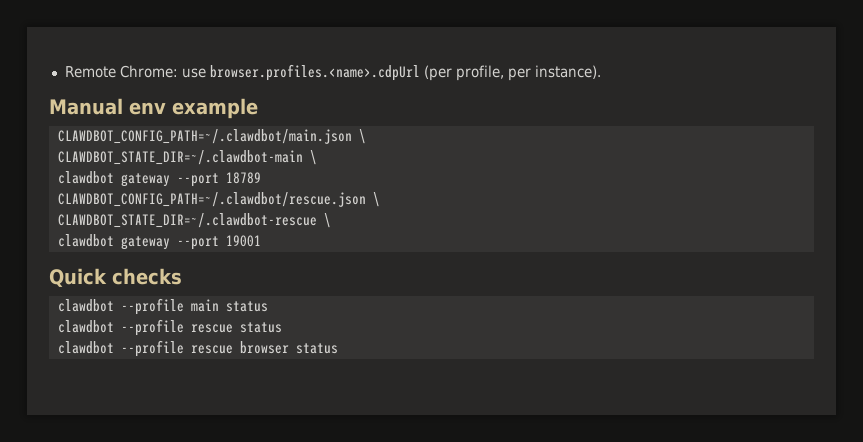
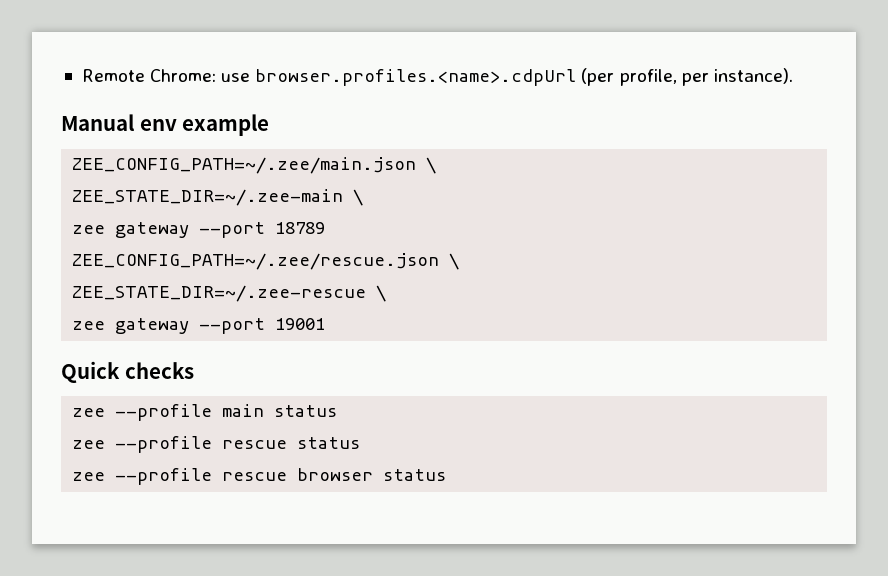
- CLAWDBOT_CONFIG_PATH=~/.clawdbot/main.json \
- CLAWDBOT_STATE_DIR=~/.clawdbot-main \
- clawdbot gateway --port 18789
+ ZEE_CONFIG_PATH=~/.zee/main.json \
+ ZEE_STATE_DIR=~/.zee-main \
+ zee gateway --port 18789
- CLAWDBOT_CONFIG_PATH=~/.clawdbot/rescue.json \
- CLAWDBOT_STATE_DIR=~/.clawdbot-rescue \
- clawdbot gateway --port 19001
+ ZEE_CONFIG_PATH=~/.zee/rescue.json \
+ ZEE_STATE_DIR=~/.zee-rescue \
+ zee gateway --port 19001
- clawdbot --profile main status
+ zee --profile main status
- clawdbot --profile rescue status
+ zee --profile rescue status
- clawdbot --profile rescue browser status
+ zee --profile rescue browser status

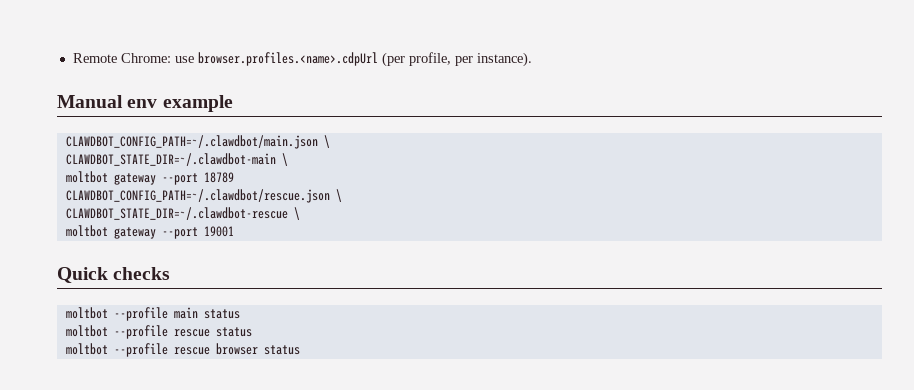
- ZEE_CONFIG_PATH=~/.zee/main.json \
- ZEE_STATE_DIR=~/.zee-main \
- zee gateway --port 18789
+ CLAWDBOT_CONFIG_PATH=~/.clawdbot/main.json \
+ CLAWDBOT_STATE_DIR=~/.clawdbot-main \
+ moltbot gateway --port 18789
- ZEE_CONFIG_PATH=~/.zee/rescue.json \
- ZEE_STATE_DIR=~/.zee-rescue \
- zee gateway --port 19001
+ CLAWDBOT_CONFIG_PATH=~/.clawdbot/rescue.json \
+ CLAWDBOT_STATE_DIR=~/.clawdbot-rescue \
+ moltbot gateway --port 19001
- zee --profile main status
+ moltbot --profile main status
- zee --profile rescue status
+ moltbot --profile rescue status
- zee --profile rescue browser status
+ moltbot --profile rescue browser status

